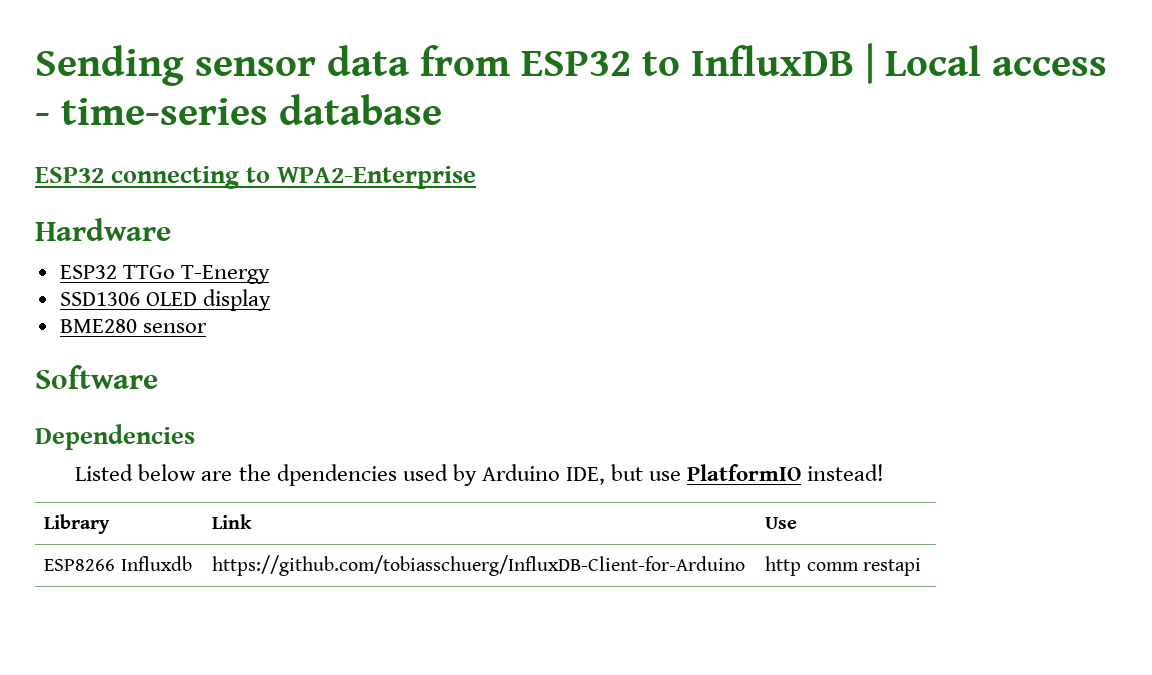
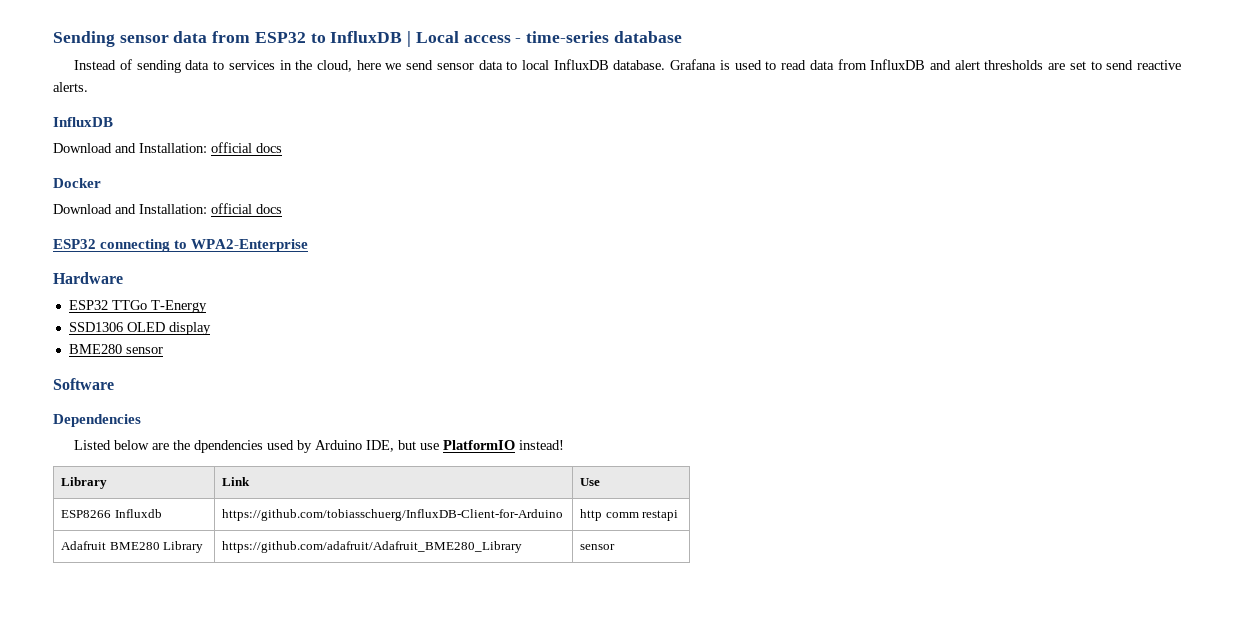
+ Instead of sending data to services in the cloud, here we send sensor data to local InfluxDB database. Grafana is used to read data from InfluxDB and alert thresholds are set to send reactive alerts.
+ InfluxDB
+ Download and Installation: official docs
+ Docker
+ Download and Installation: official docs
+ Adafruit BME280 Library | https://github.com/adafruit/Adafruit_BME280_Library | sensor

